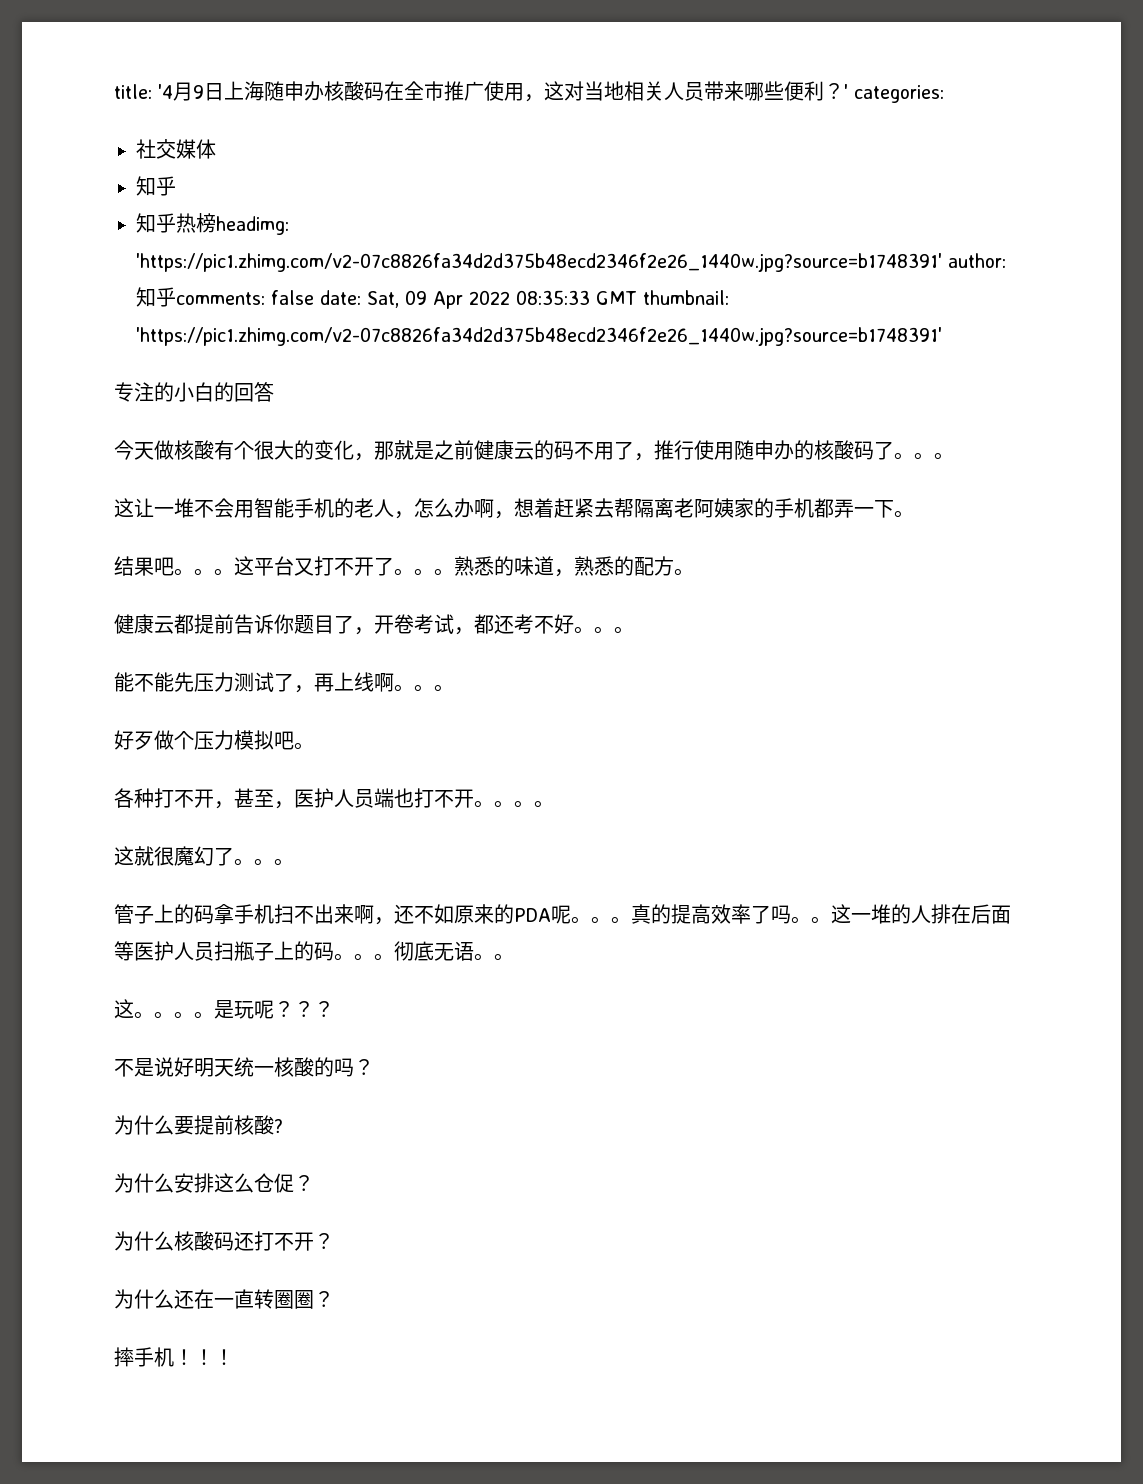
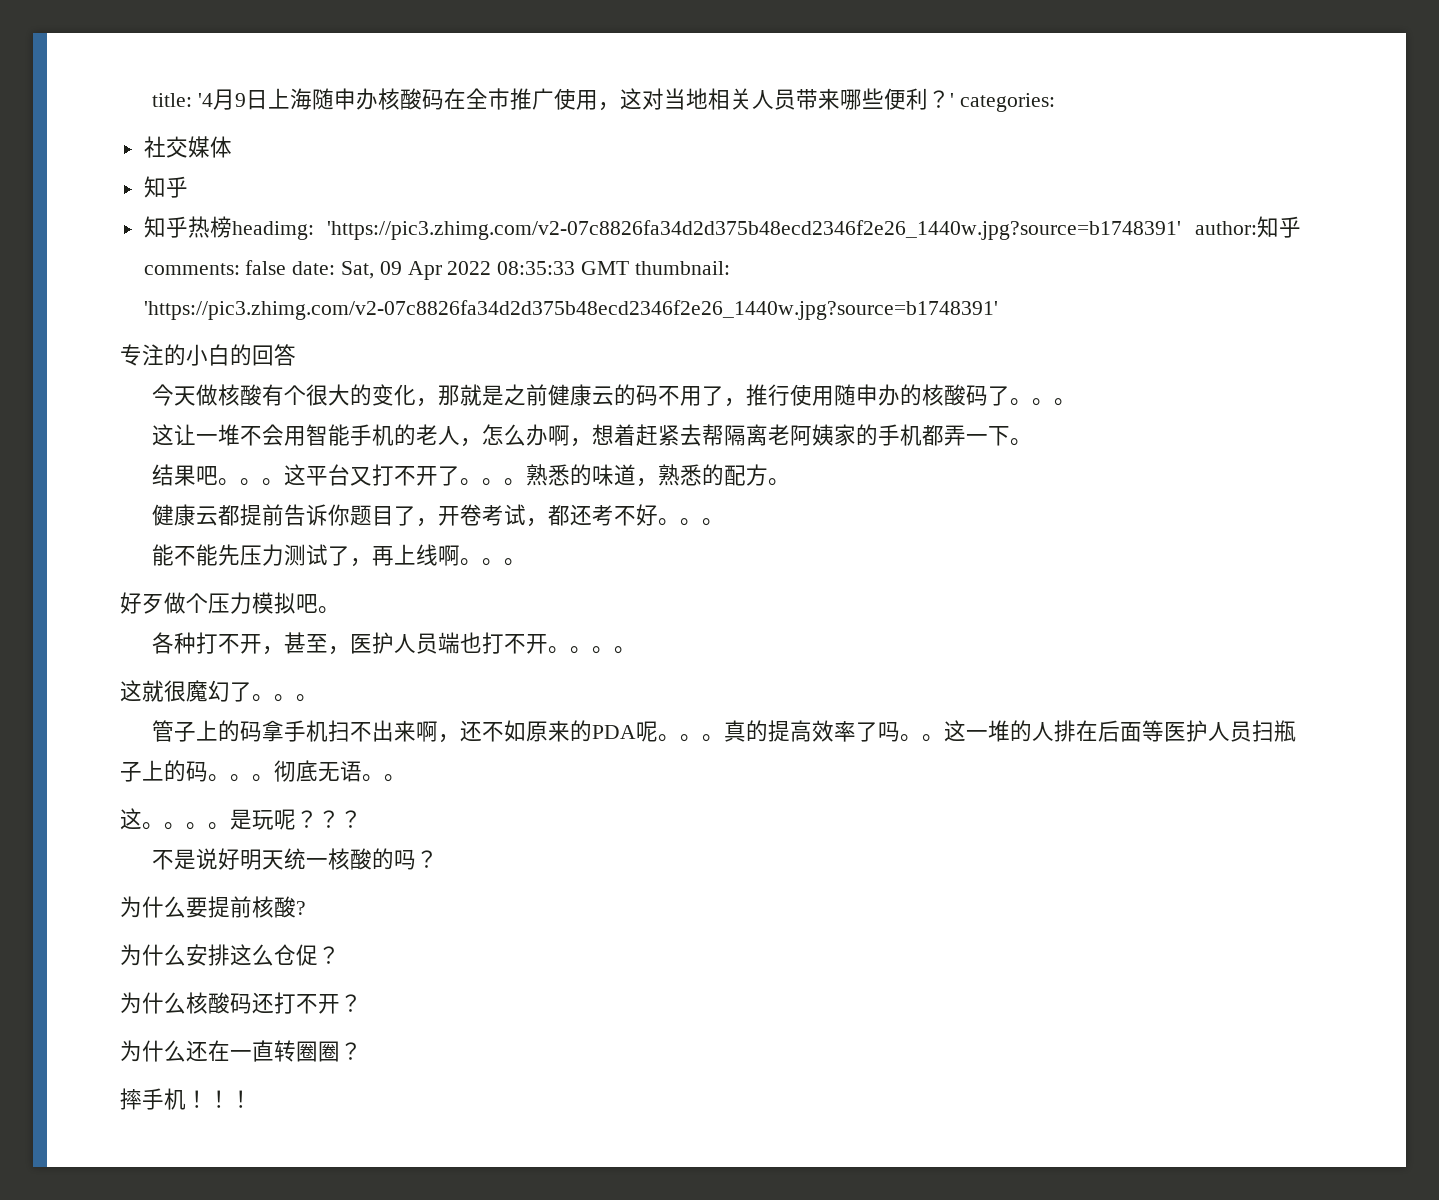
- 知乎热榜headimg: 'https://pic1.zhimg.com/v2-07c8826fa34d2d375b48ecd2346f2e26_1440w.jpg?source=b1748391' author:知乎comments: false date: Sat, 09 Apr 2022 08:35:33 GMT thumbnail: 'https://pic1.zhimg.com/v2-07c8826fa34d2d375b48ecd2346f2e26_1440w.jpg?source=b1748391'
+ 知乎热榜headimg: 'https://pic3.zhimg.com/v2-07c8826fa34d2d375b48ecd2346f2e26_1440w.jpg?source=b1748391' author:知乎comments: false date: Sat, 09 Apr 2022 08:35:33 GMT thumbnail: 'https://pic3.zhimg.com/v2-07c8826fa34d2d375b48ecd2346f2e26_1440w.jpg?source=b1748391'

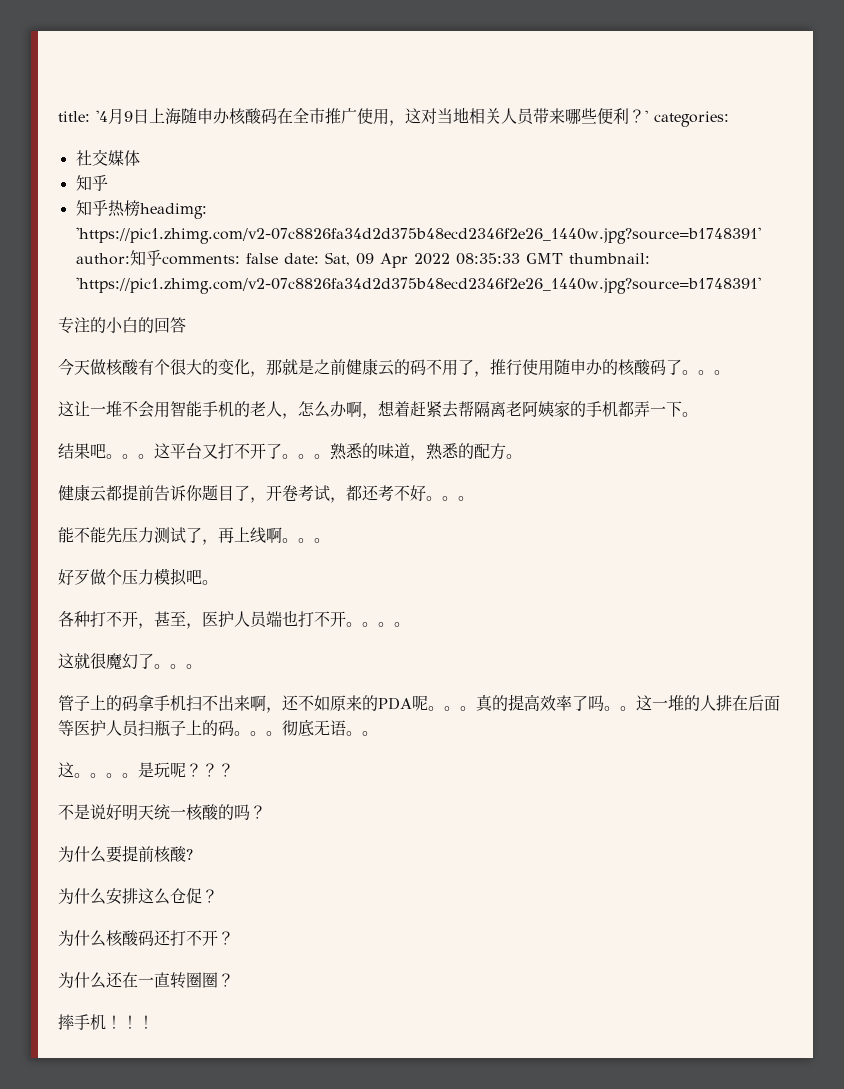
- 知乎热榜headimg: 'https://pic3.zhimg.com/v2-07c8826fa34d2d375b48ecd2346f2e26_1440w.jpg?source=b1748391' author:知乎comments: false date: Sat, 09 Apr 2022 08:35:33 GMT thumbnail: 'https://pic3.zhimg.com/v2-07c8826fa34d2d375b48ecd2346f2e26_1440w.jpg?source=b1748391'
+ 知乎热榜headimg: 'https://pic1.zhimg.com/v2-07c8826fa34d2d375b48ecd2346f2e26_1440w.jpg?source=b1748391' author:知乎comments: false date: Sat, 09 Apr 2022 08:35:33 GMT thumbnail: 'https://pic1.zhimg.com/v2-07c8826fa34d2d375b48ecd2346f2e26_1440w.jpg?source=b1748391'

